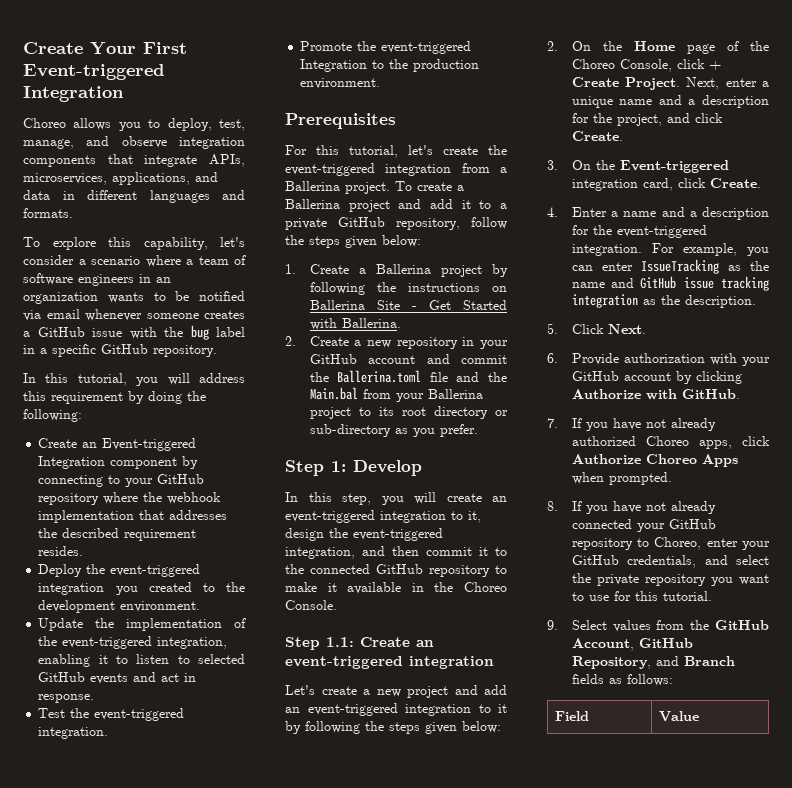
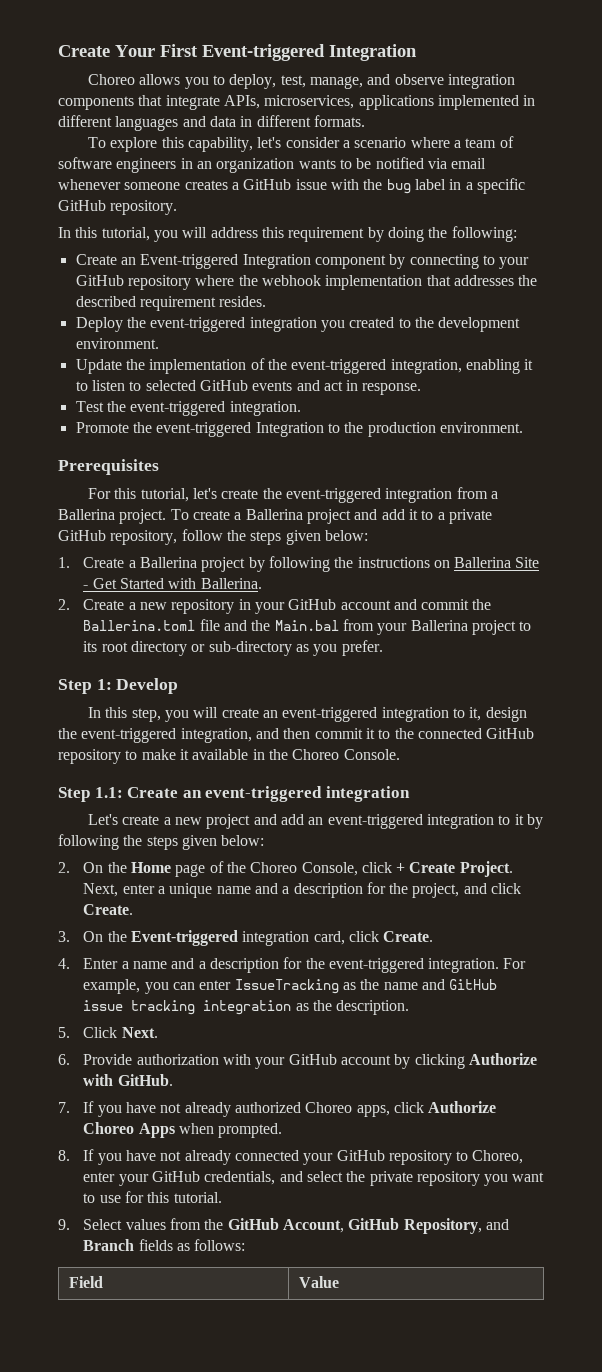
- Choreo allows you to deploy, test, manage, and observe integration components that integrate APIs, microservices, applications, and data in different languages and formats.
+ Choreo allows you to deploy, test, manage, and observe integration components that integrate APIs, microservices, applications implemented in different languages and data in different formats.

